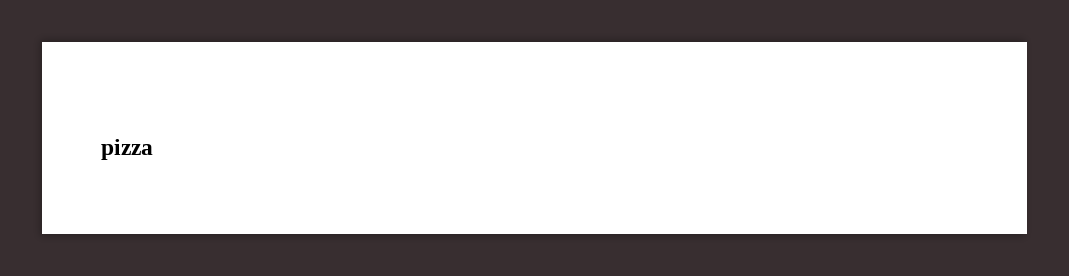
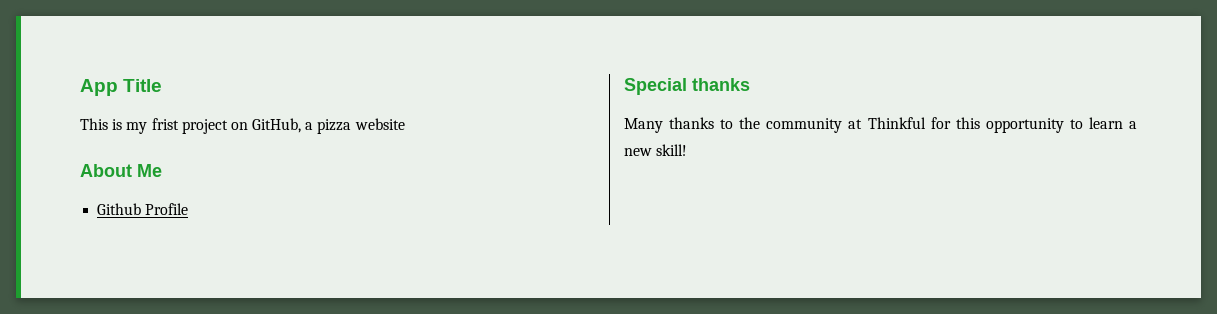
- pizza
+ App Title
+ This is my frist project on GitHub, a pizza website
+ About Me
+ Github Profile
+ Special thanks
+ Many thanks to the community at Thinkful for this opportunity to learn a new skill!

